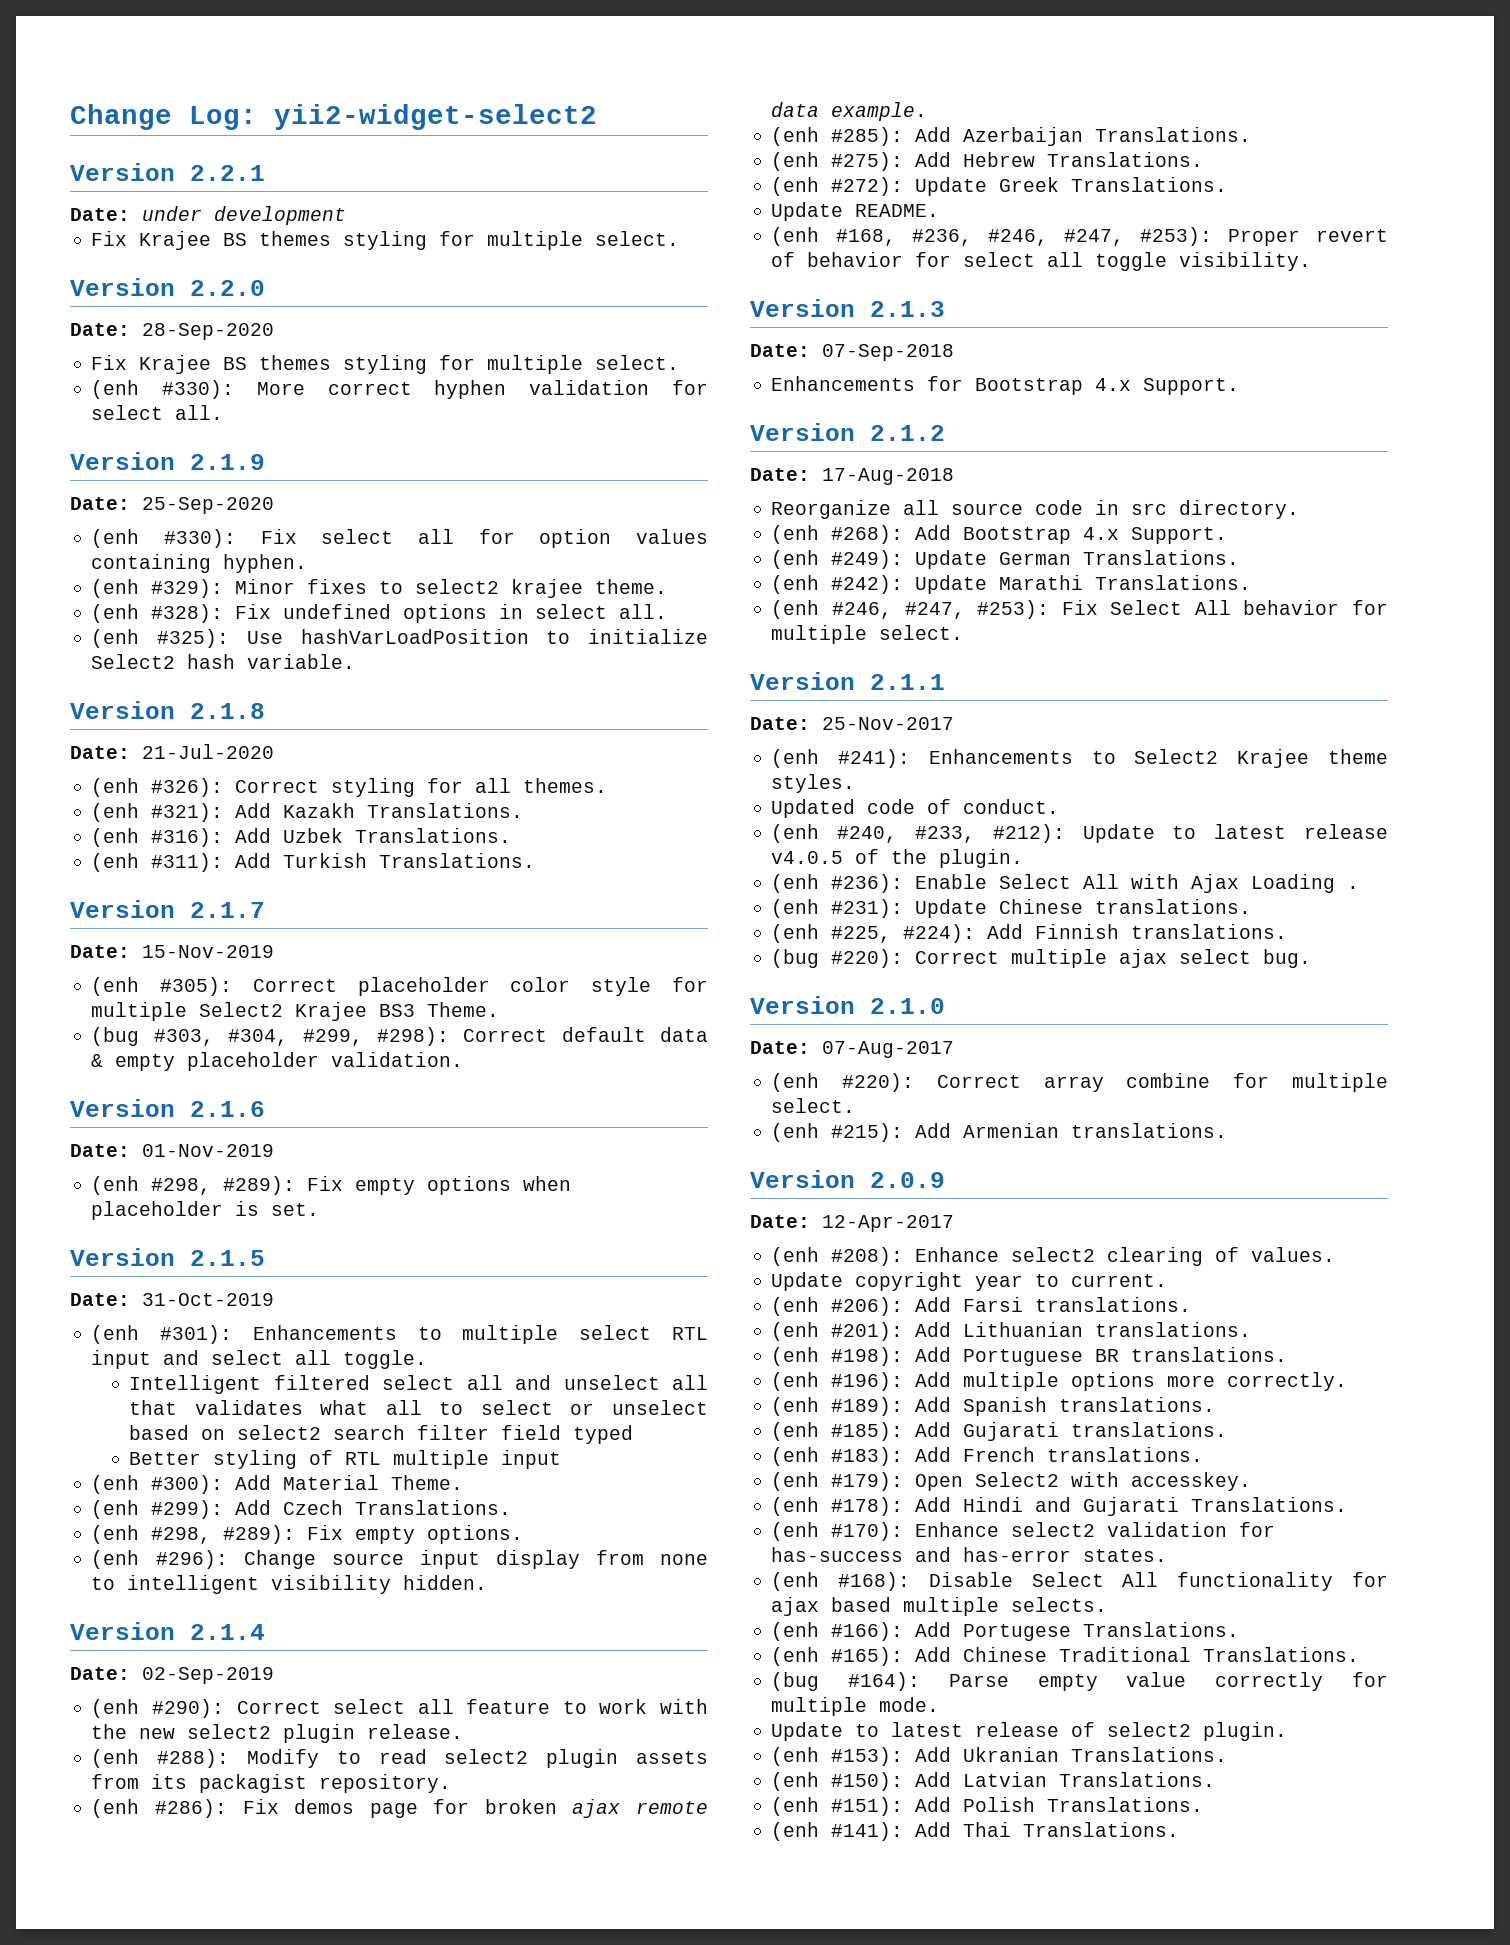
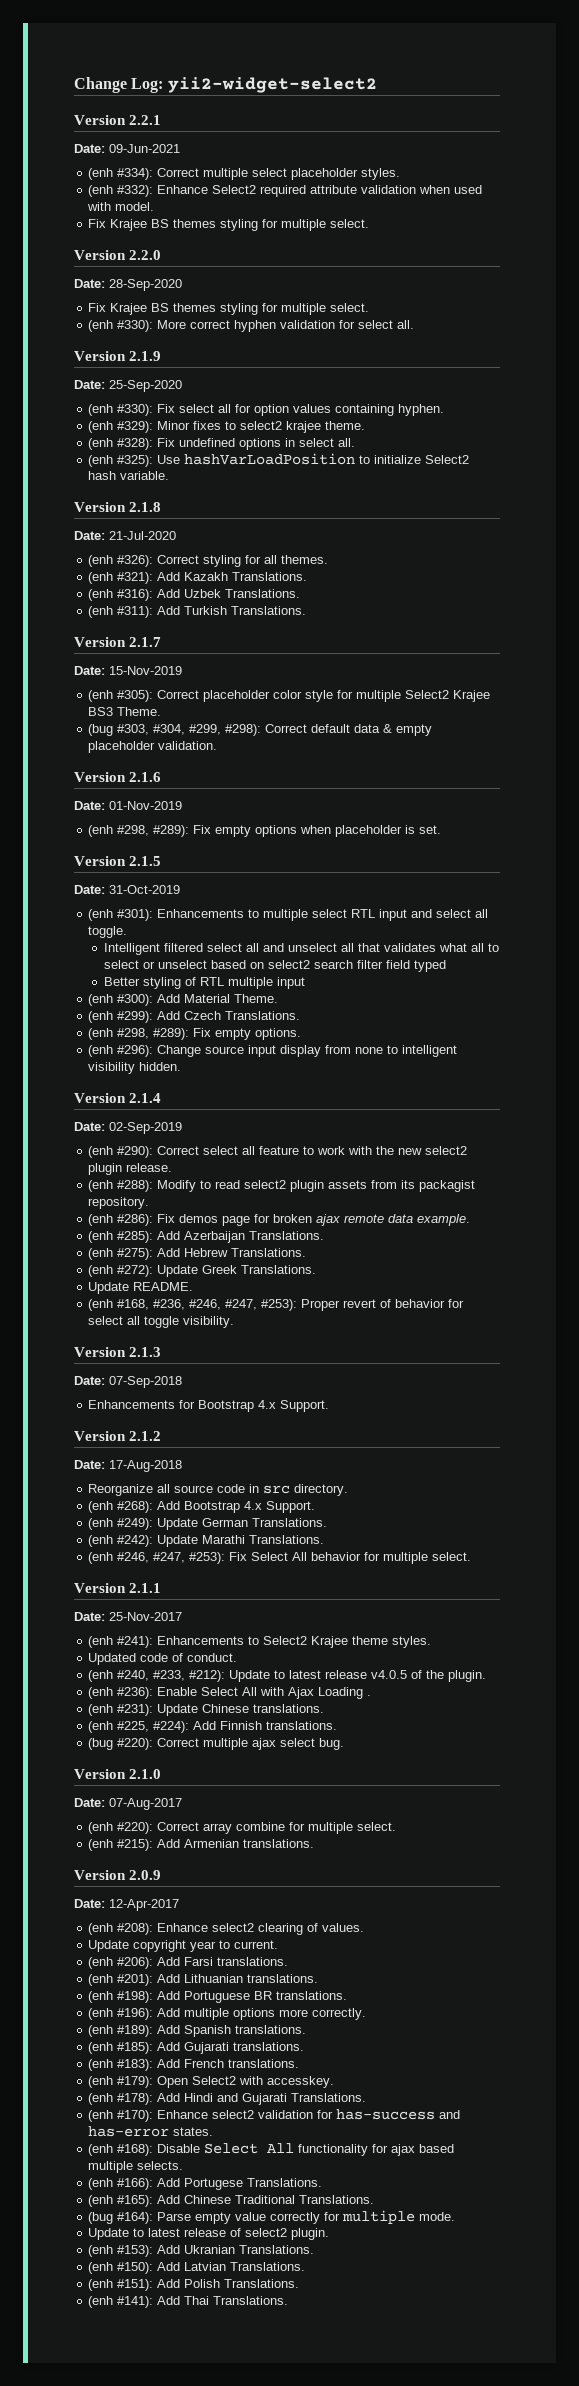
- Date: under development
+ Date: 09-Jun-2021
+ (enh #334): Correct multiple select placeholder styles.
+ (enh #332): Enhance Select2 required attribute validation when used with model.

